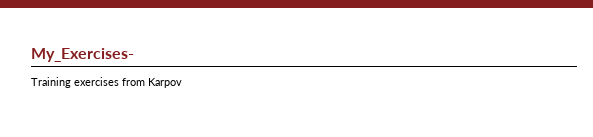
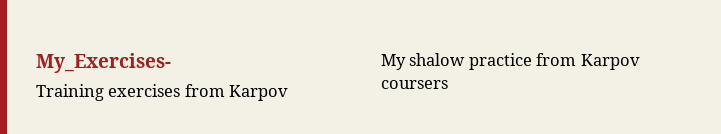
+ My shalow practice from Karpov coursers

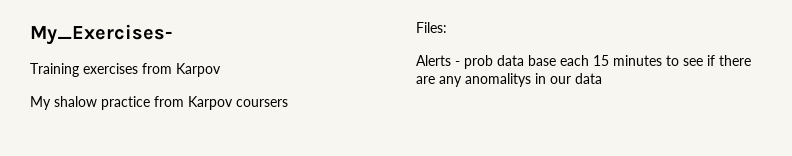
+ Files:
+ Alerts - prob data base each 15 minutes to see if there are any anomalitys in our data

